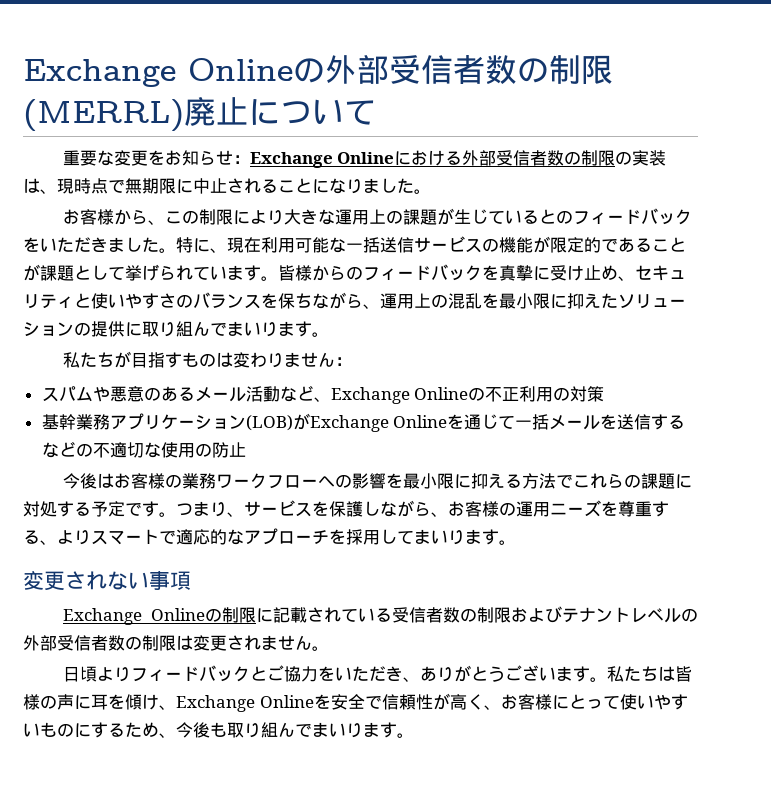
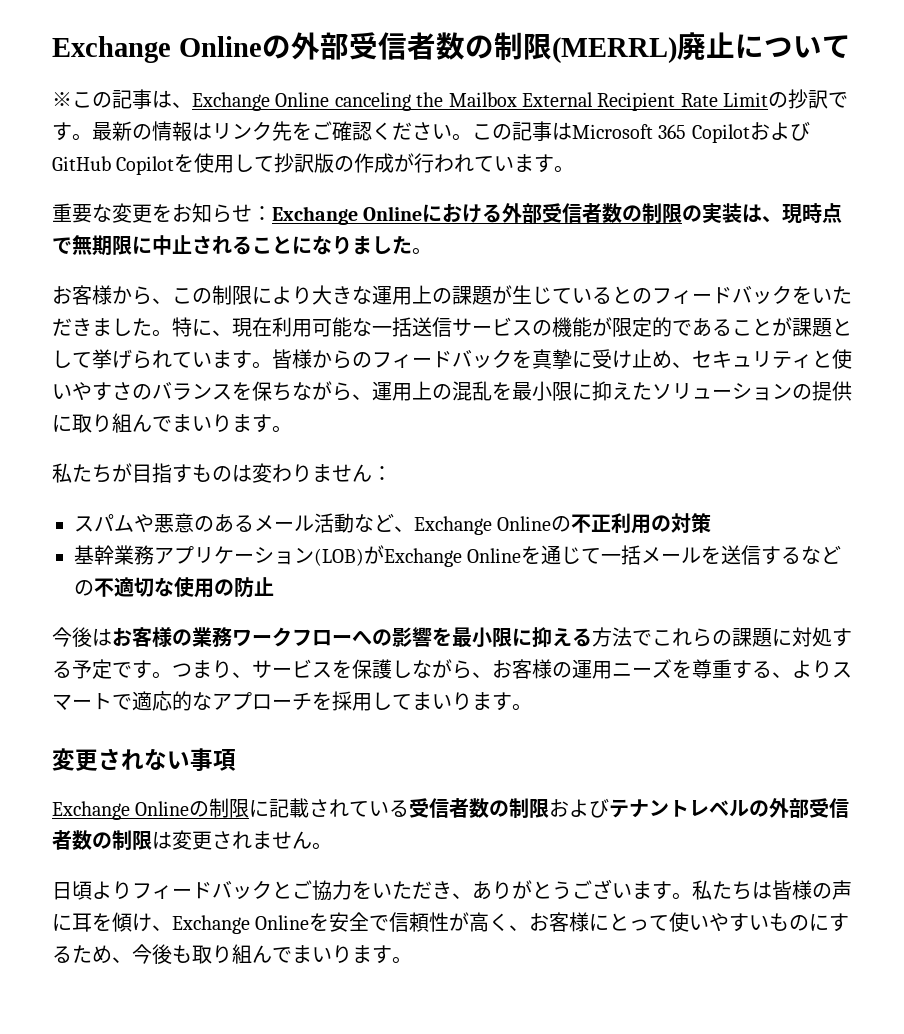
+ ※この記事は、Exchange Online canceling the Mailbox External Recipient Rate Limitの抄訳です。最新の情報はリンク先をご確認ください。この記事はMicrosoft 365 CopilotおよびGitHub Copilotを使用して抄訳版の作成が行われています。

